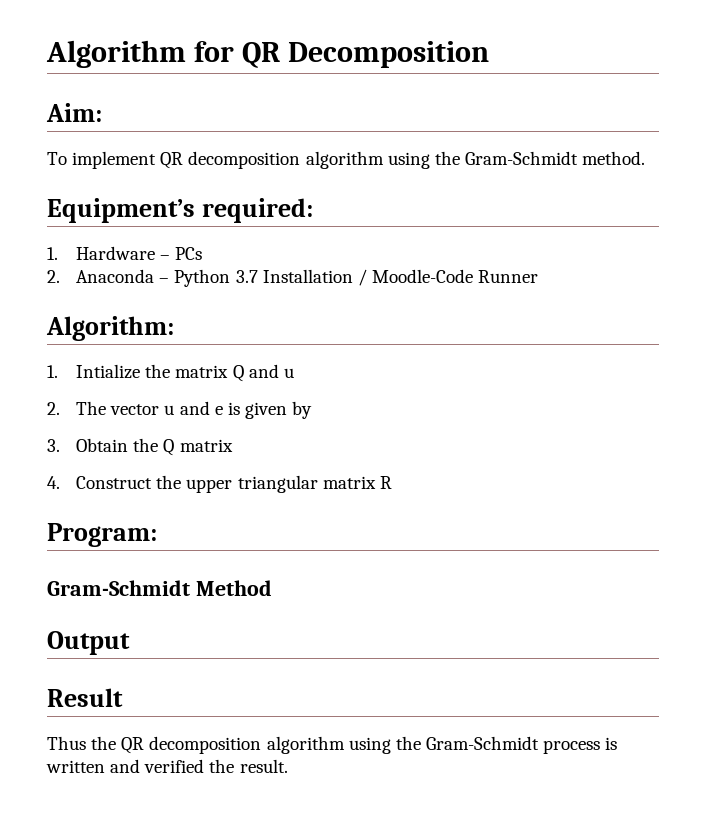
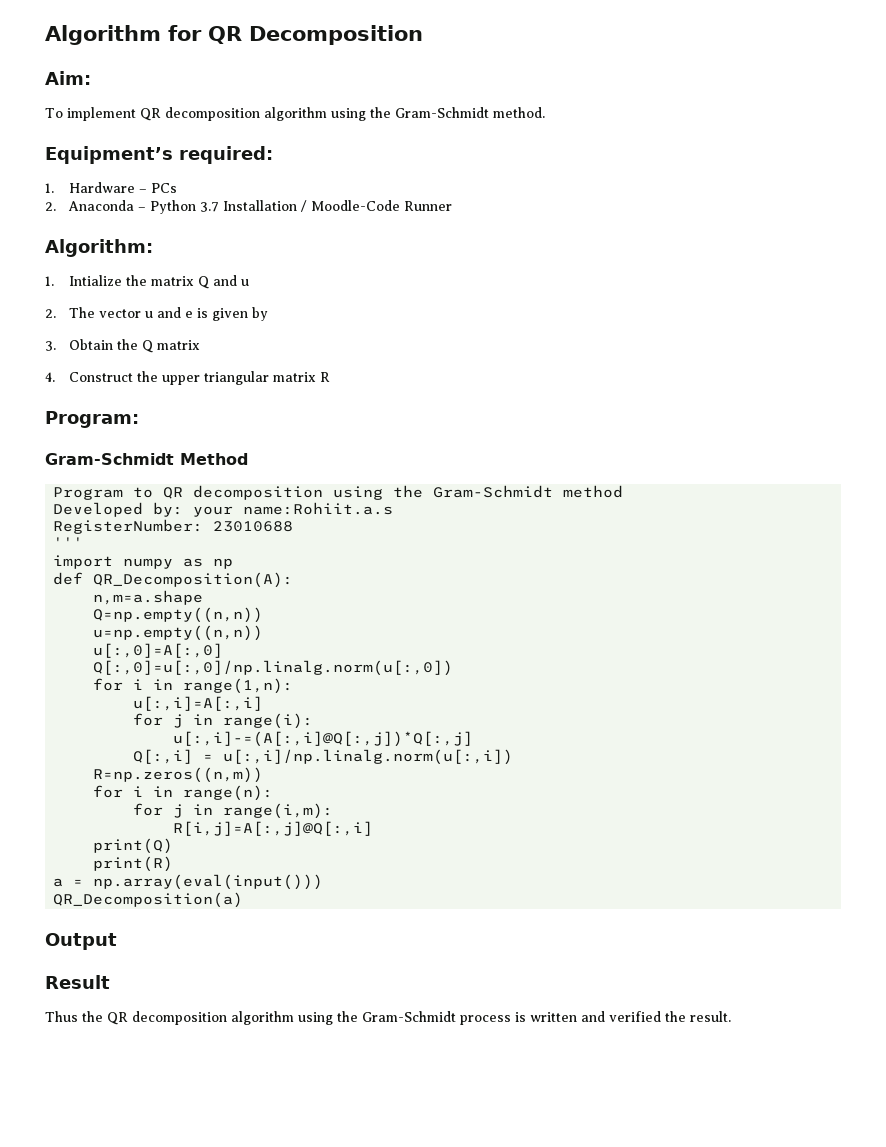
+ Program to QR decomposition using the Gram-Schmidt method
+ Developed by: your name:Rohiit.a.s
+ RegisterNumber: 23010688
+ '''
+ import numpy as np
+ def QR_Decomposition(A):
+ n,m=a.shape
+ Q=np.empty((n,n))
+ u=np.empty((n,n))
+ u[:,0]=A[:,0]
+ Q[:,0]=u[:,0]/np.linalg.norm(u[:,0])
+ for i in range(1,n):
+ u[:,i]=A[:,i]
+ for j in range(i):
+ u[:,i]-=(A[:,i]@Q[:,j])*Q[:,j]
+ Q[:,i] = u[:,i]/np.linalg.norm(u[:,i])
+ R=np.zeros((n,m))
+ for i in range(n):
+ for j in range(i,m):
+ R[i,j]=A[:,j]@Q[:,i]
+ print(Q)
+ print(R)
+ a = np.array(eval(input()))
+ QR_Decomposition(a)

